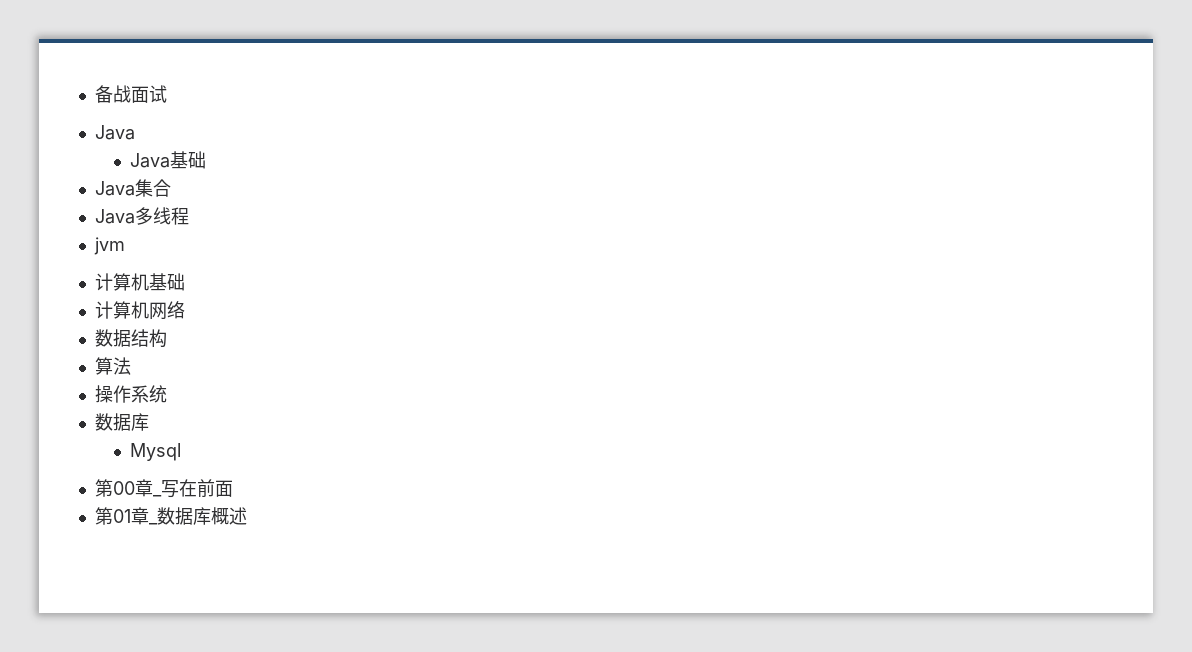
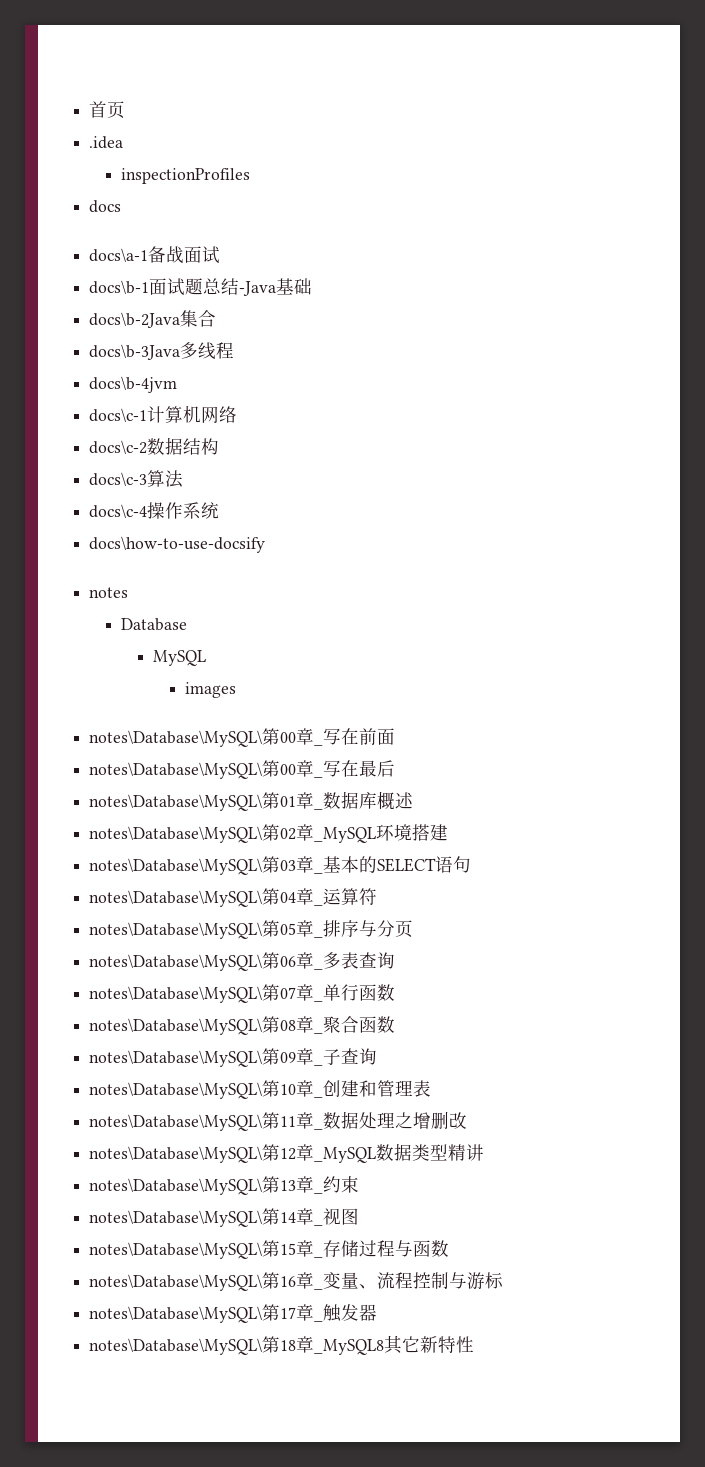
- 备战面试
- Java
- Java基础
- Java集合
+ 首页
+ .idea
+ inspectionProfiles
+ docs
+ docs\a-1备战面试
+ docs\b-1面试题总结-Java基础
+ docs\b-2Java集合
- Java多线程
+ docs\b-3Java多线程
- jvm
- 计算机基础
- 计算机网络
+ docs\b-4jvm
+ docs\c-1计算机网络
- 数据结构
+ docs\c-2数据结构
- 算法
+ docs\c-3算法
- 操作系统
- 数据库
- Mysql
- 第00章_写在前面
+ docs\c-4操作系统
+ docs\how-to-use-docsify
+ notes
+ Database
+ MySQL
+ images
+ notes\Database\MySQL\第00章_写在前面
- 第01章_数据库概述
+ notes\Database\MySQL\第00章_写在最后
+ notes\Database\MySQL\第01章_数据库概述
+ notes\Database\MySQL\第02章_MySQL环境搭建
+ notes\Database\MySQL\第03章_基本的SELECT语句
+ notes\Database\MySQL\第04章_运算符
+ notes\Database\MySQL\第05章_排序与分页
+ notes\Database\MySQL\第06章_多表查询
+ notes\Database\MySQL\第07章_单行函数
+ notes\Database\MySQL\第08章_聚合函数
+ notes\Database\MySQL\第09章_子查询
+ notes\Database\MySQL\第10章_创建和管理表
+ notes\Database\MySQL\第11章_数据处理之增删改
+ notes\Database\MySQL\第12章_MySQL数据类型精讲
+ notes\Database\MySQL\第13章_约束
+ notes\Database\MySQL\第14章_视图
+ notes\Database\MySQL\第15章_存储过程与函数
+ notes\Database\MySQL\第16章_变量、流程控制与游标
+ notes\Database\MySQL\第17章_触发器
+ notes\Database\MySQL\第18章_MySQL8其它新特性

